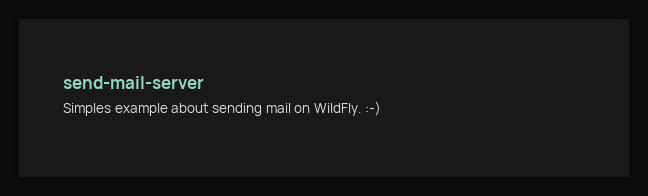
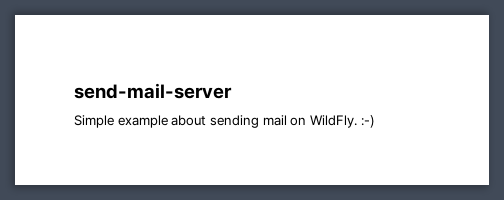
- Simples example about sending mail on WildFly. :-)
+ Simple example about sending mail on WildFly. :-)

